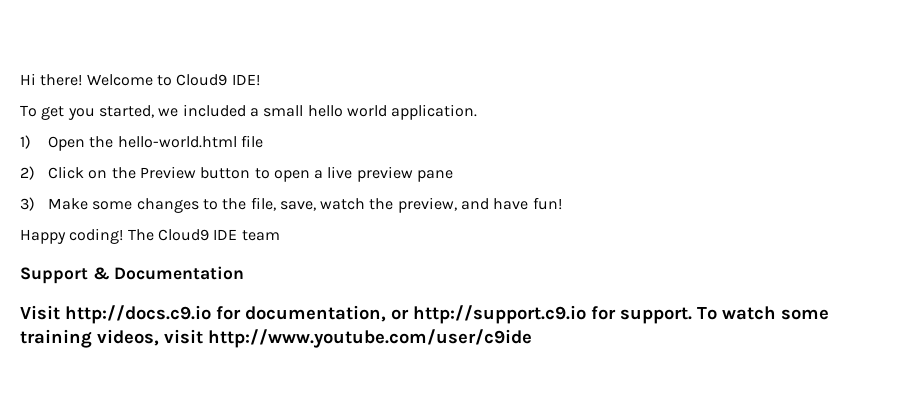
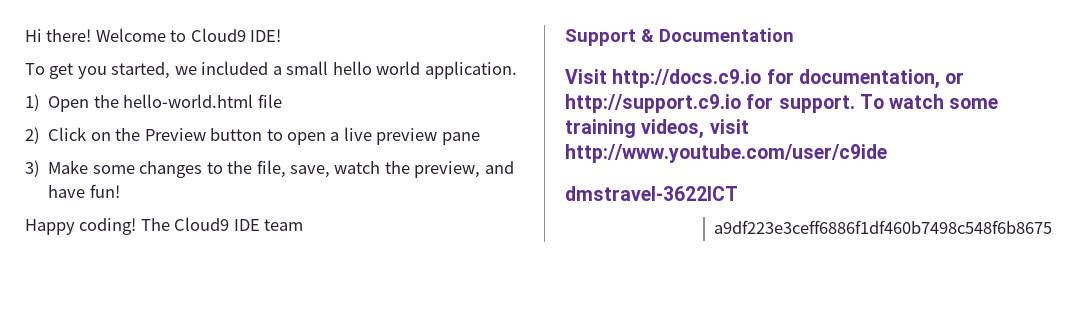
+ dmstravel-3622ICT
+ a9df223e3ceff6886f1df460b7498c548f6b8675

